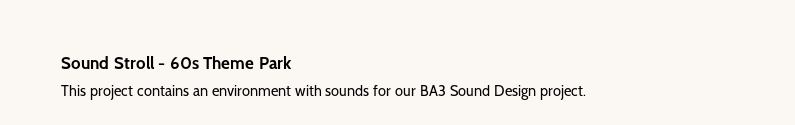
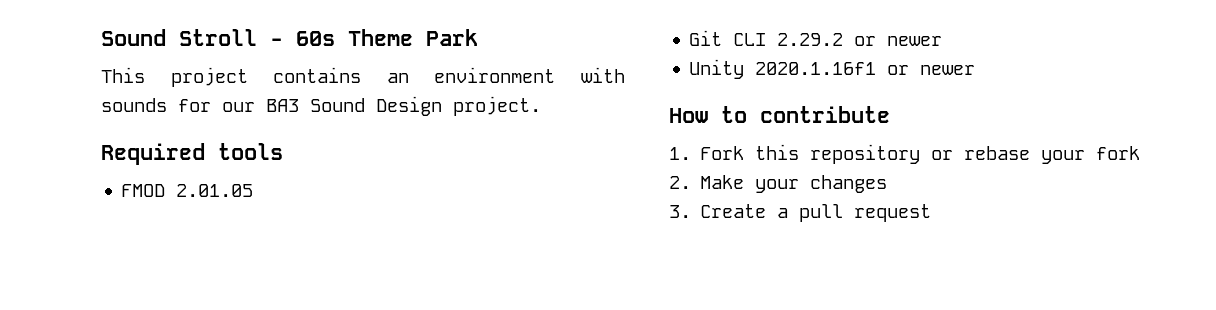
+ Required tools
+ FMOD 2.01.05
+ Git CLI 2.29.2 or newer
+ Unity 2020.1.16f1 or newer
+ How to contribute
+ 1. Fork this repository or rebase your fork
+ 2. Make your changes
+ 3. Create a pull request

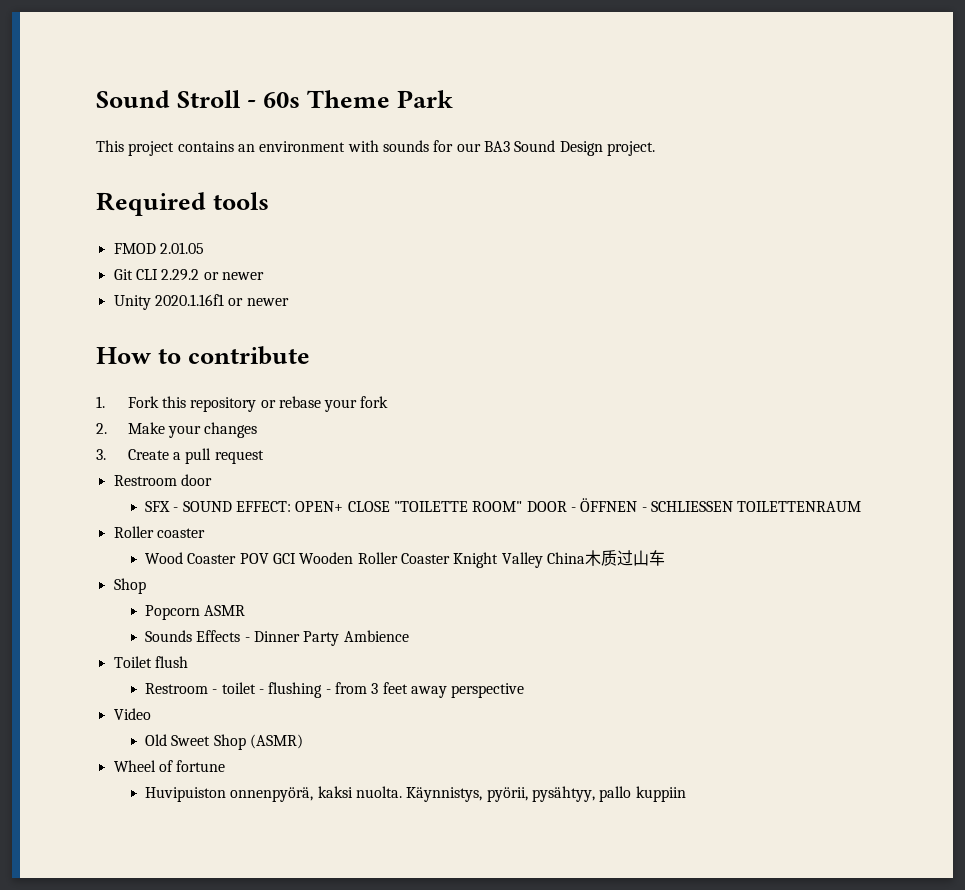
+ Restroom door
+ SFX - SOUND EFFECT: OPEN+ CLOSE "TOILETTE ROOM" DOOR - ÖFFNEN - SCHLIESSEN TOILETTENRAUM
+ Roller coaster
+ Wood Coaster POV GCI Wooden Roller Coaster Knight Valley China木质过山车
+ Shop
+ Popcorn ASMR
+ Sounds Effects - Dinner Party Ambience
+ Toilet flush
+ Restroom - toilet - flushing - from 3 feet away perspective
+ Video
+ Old Sweet Shop (ASMR)
+ Wheel of fortune
+ Huvipuiston onnenpyörä, kaksi nuolta. Käynnistys, pyörii, pysähtyy, pallo kuppiin

